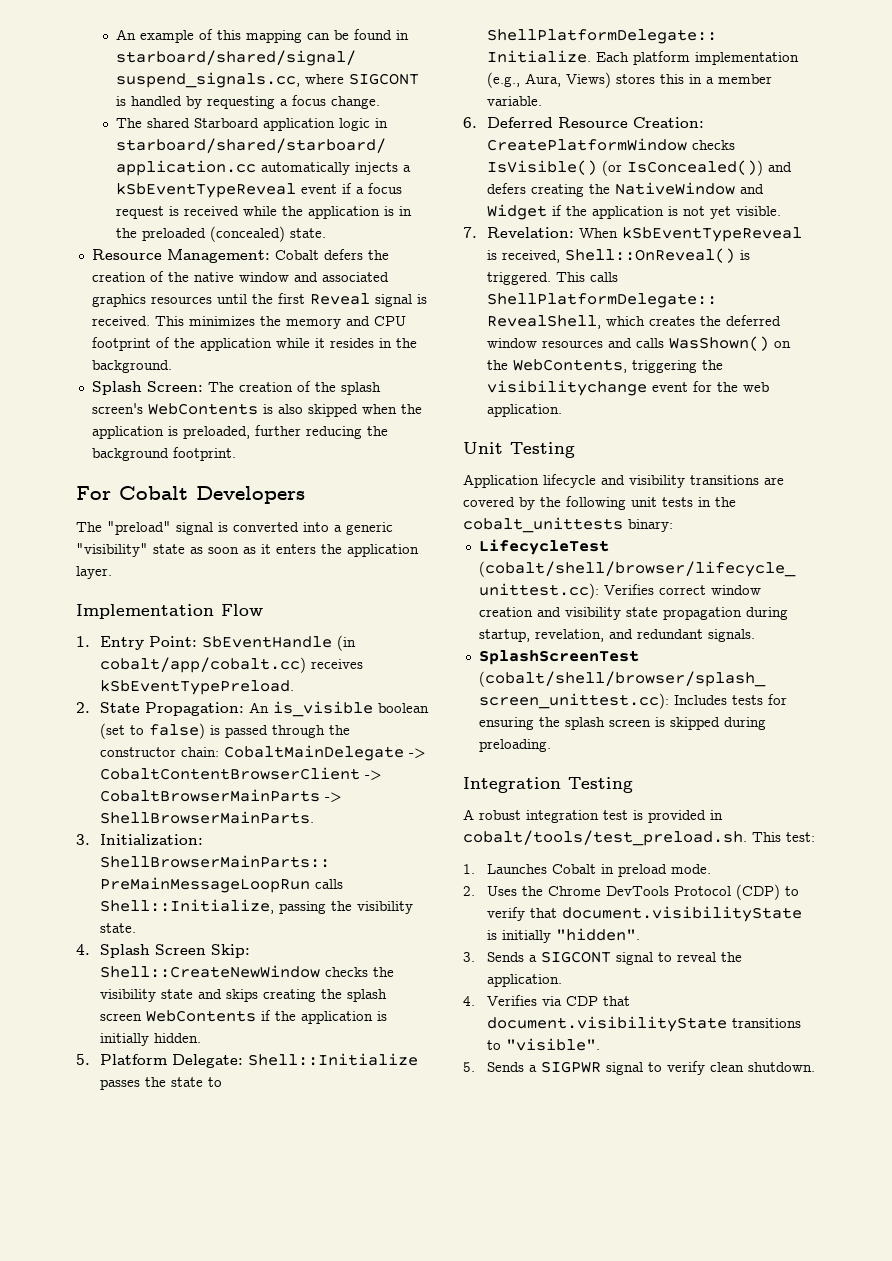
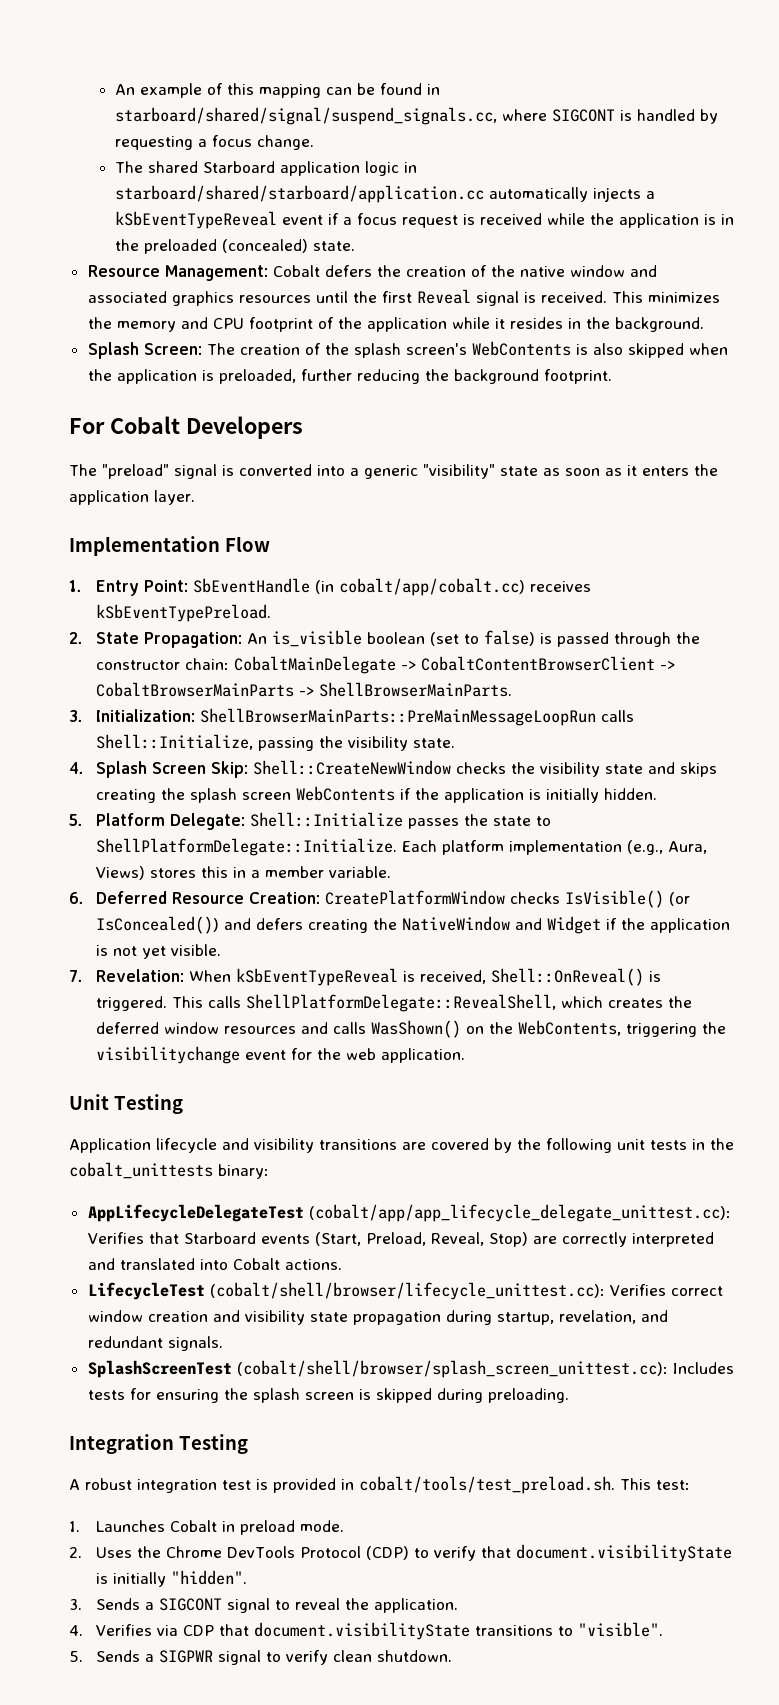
+ AppLifecycleDelegateTest (cobalt/app/app_lifecycle_delegate_unittest.cc): Verifies that Starboard events (Start, Preload, Reveal, Stop) are correctly interpreted and translated into Cobalt actions.

